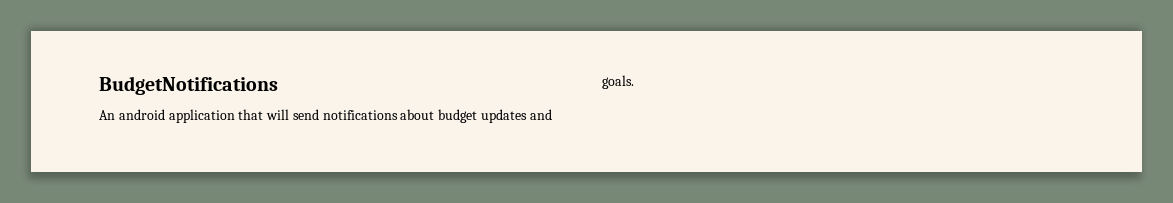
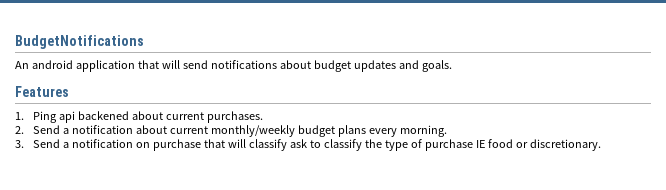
+ Features
+ 1. Ping api backened about current purchases.
+ 2. Send a notification about current monthly/weekly budget plans every morning.
+ 3. Send a notification on purchase that will classify ask to classify the type of purchase IE food or discretionary.

